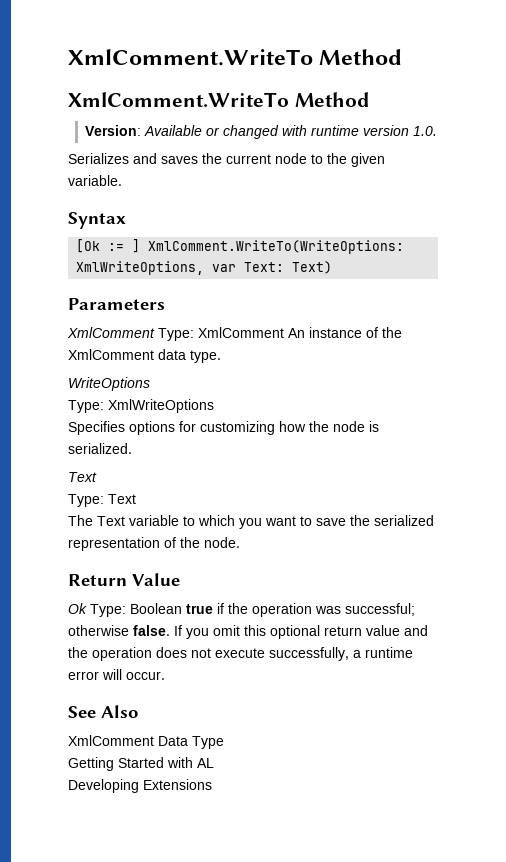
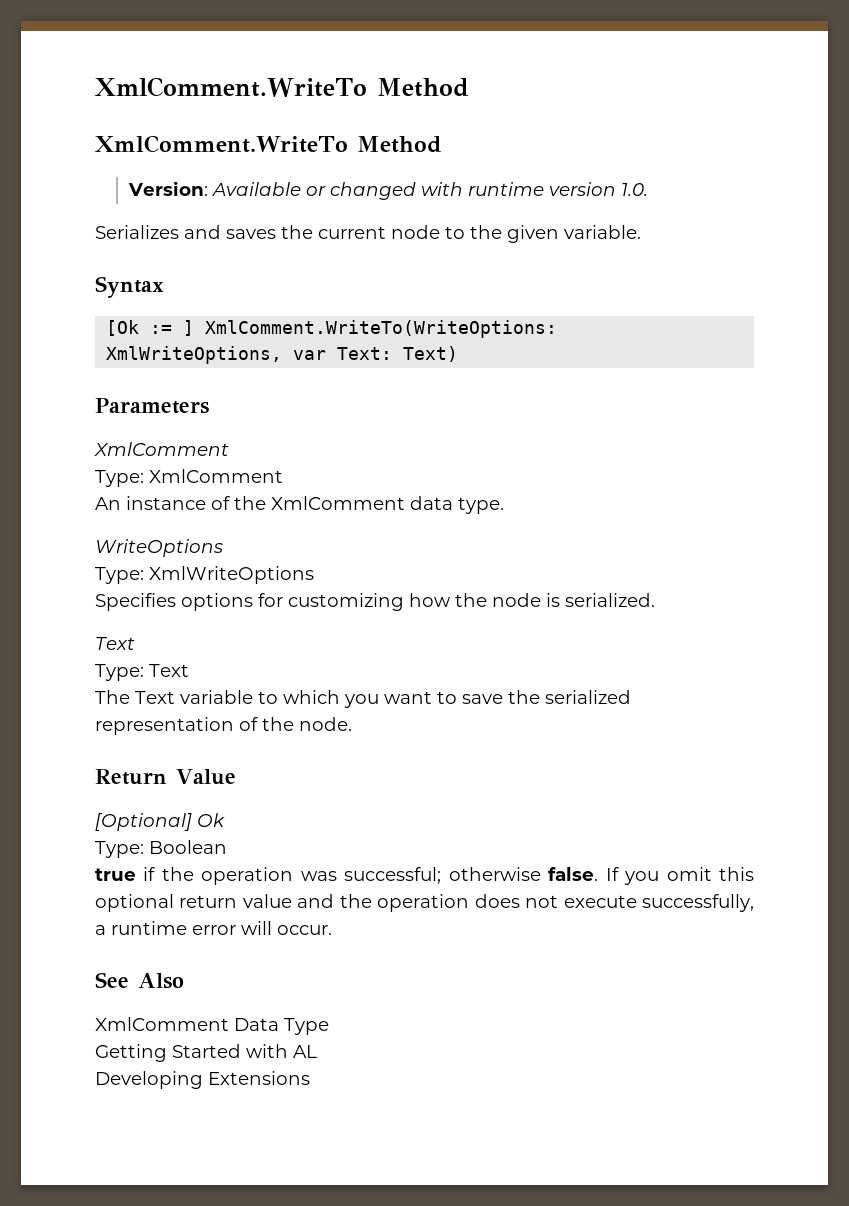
  Parameters
- XmlComment Type: XmlComment An instance of the XmlComment data type.
+ XmlComment
+ Type: XmlComment
+ An instance of the XmlComment data type.
- Ok Type: Boolean true if the operation was successful; otherwise false.
+ [Optional] Ok
+ Type: Boolean
+ true if the operation was successful; otherwise false.

